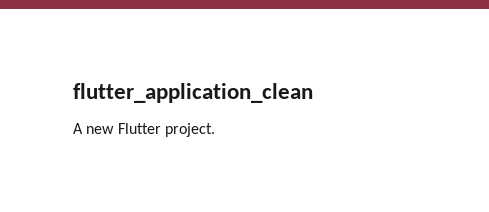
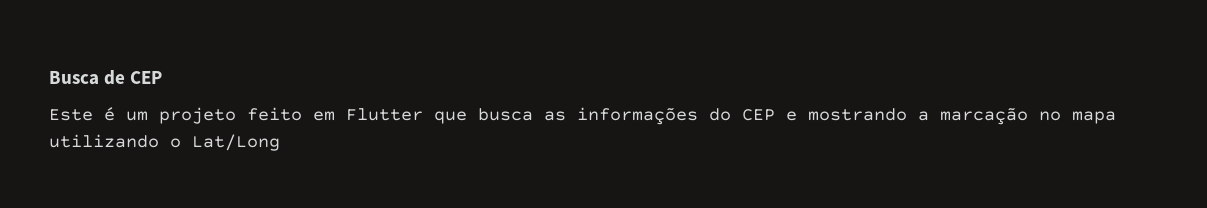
- flutter_application_clean
- A new Flutter project.
+ Busca de CEP
+ Este é um projeto feito em Flutter que busca as informações do CEP e mostrando a marcação no mapa utilizando o Lat/Long

